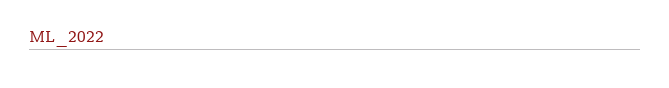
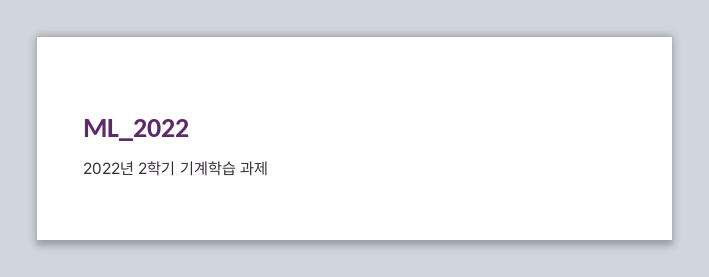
+ 2022년 2학기 기계학습 과제

